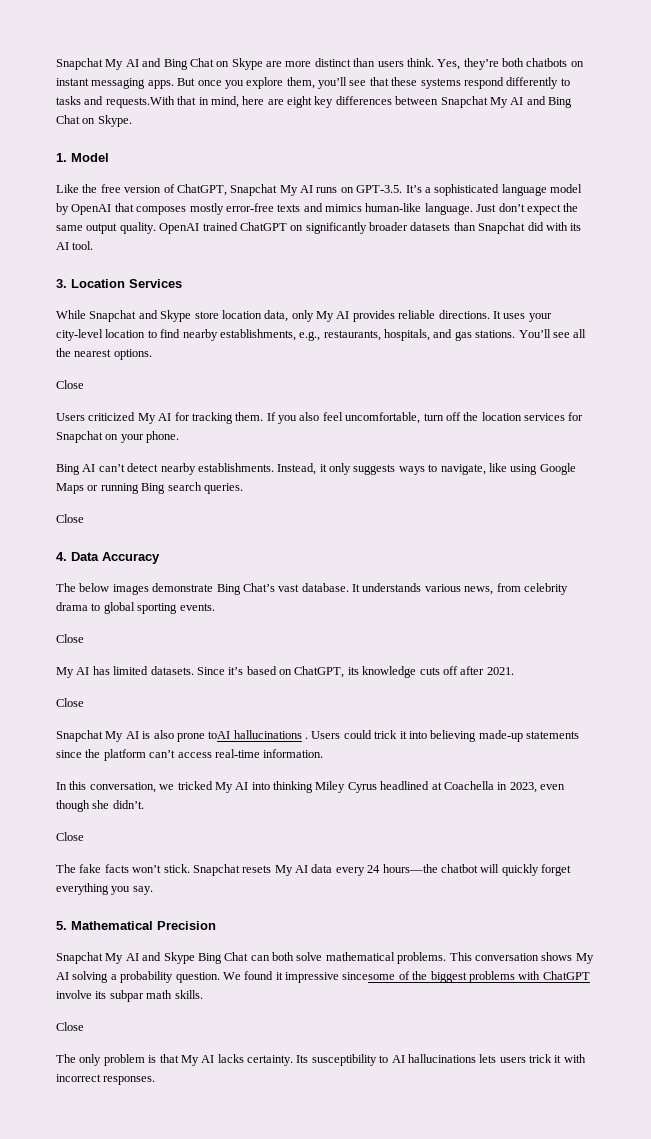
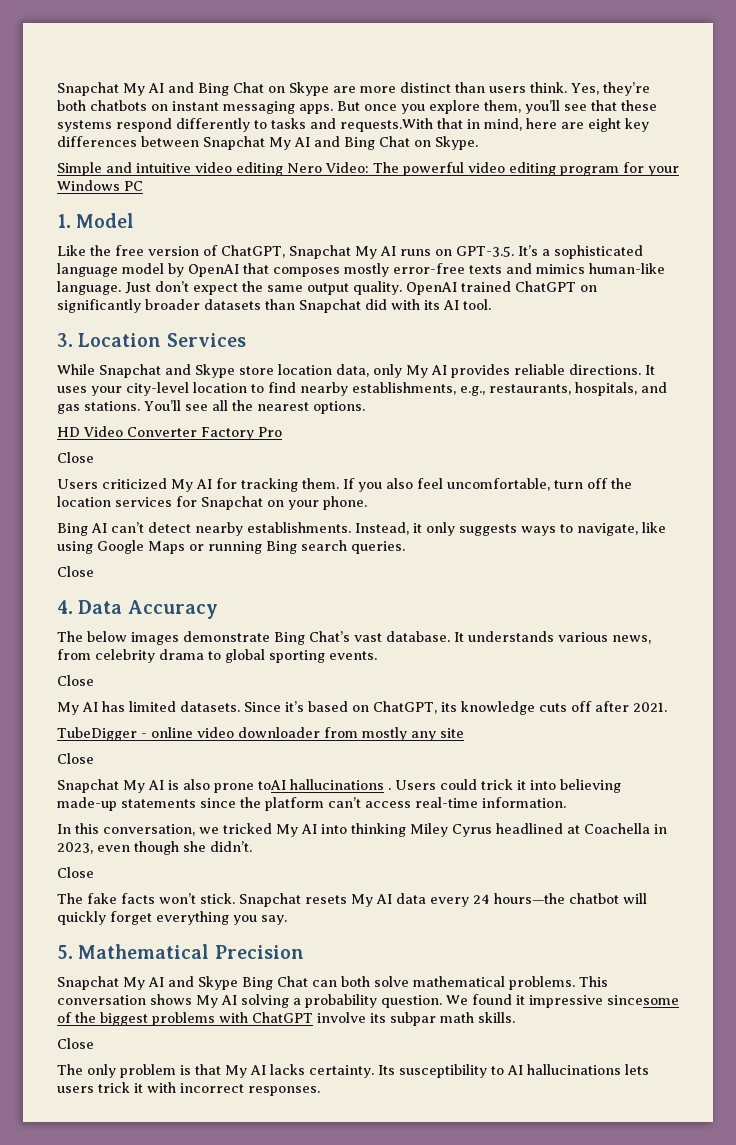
+ Simple and intuitive video editing Nero Video: The powerful video editing program for your Windows PC
+ HD Video Converter Factory Pro
+ TubeDigger - online video downloader from mostly any site

